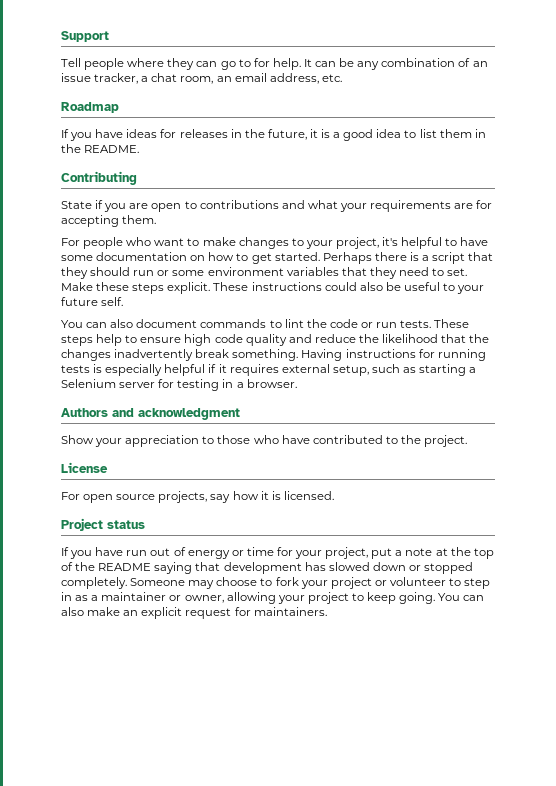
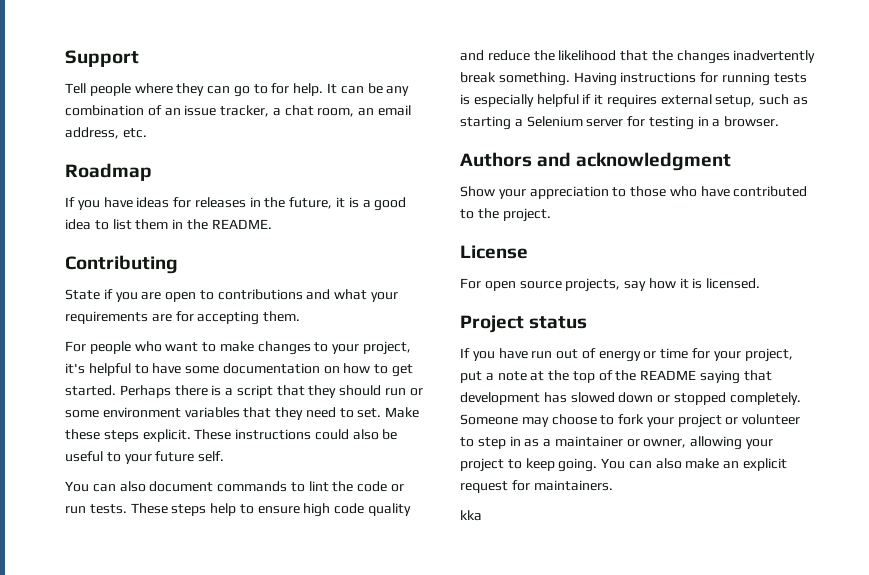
+ kka

